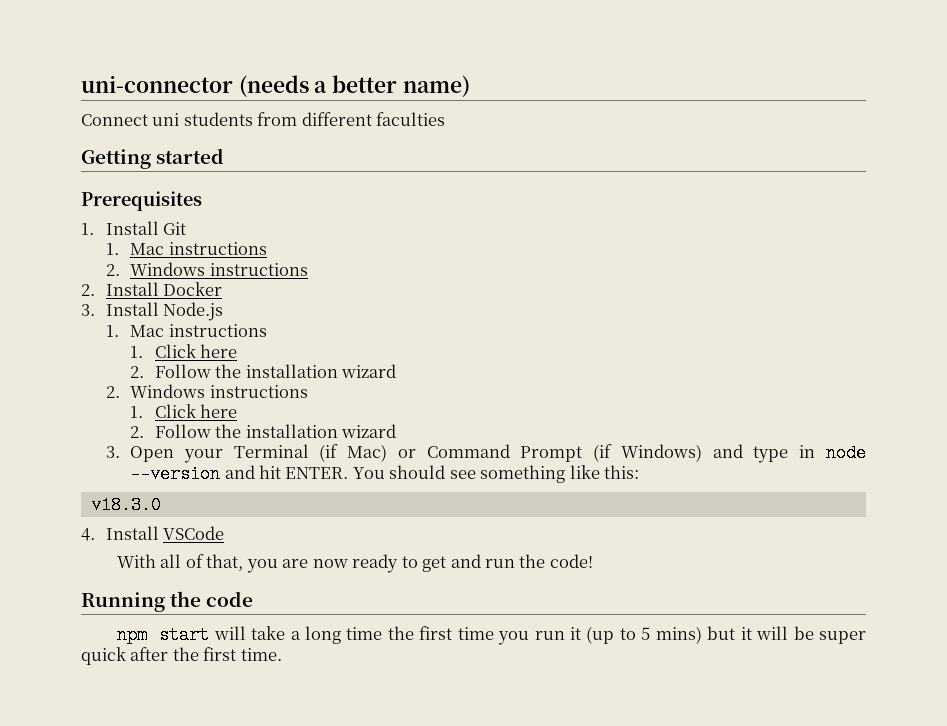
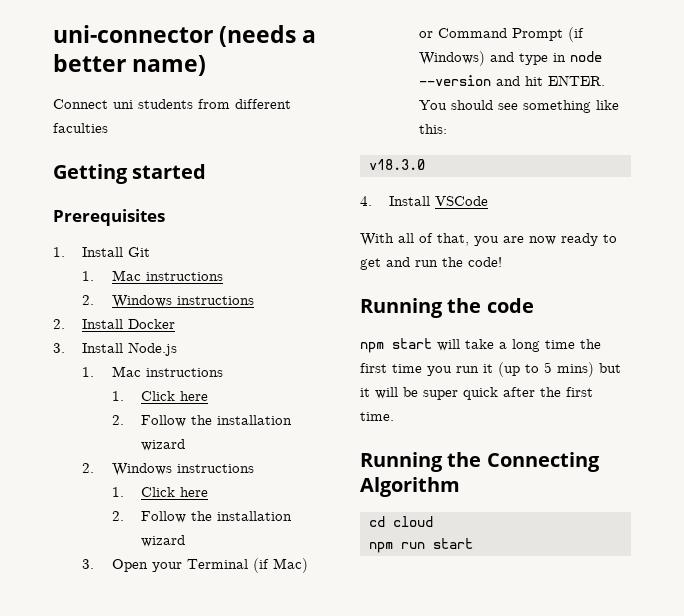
+ Running the Connecting Algorithm
+ cd cloud
+ npm run start

